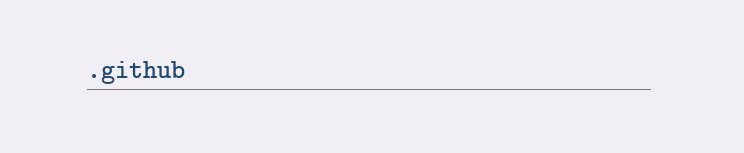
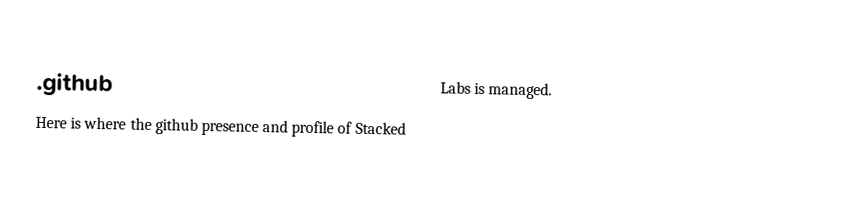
+ Here is where the github presence and profile of Stacked Labs is managed.

